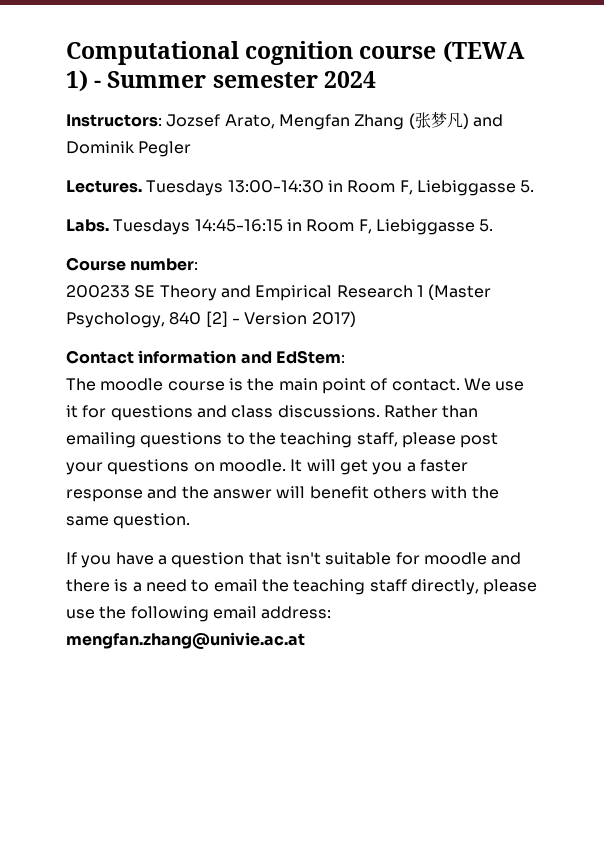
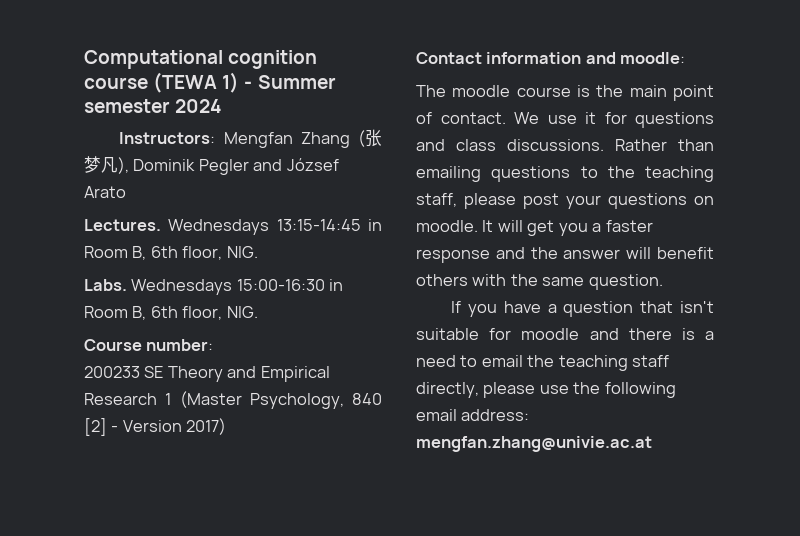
- Instructors: Jozsef Arato, Mengfan Zhang (张梦凡) and Dominik Pegler
- Lectures. Tuesdays 13:00-14:30 in Room F, Liebiggasse 5.
- Labs. Tuesdays 14:45-16:15 in Room F, Liebiggasse 5.
+ Instructors: Mengfan Zhang (张梦凡), Dominik Pegler and József Arato
+ Lectures. Wednesdays 13:15-14:45 in Room B, 6th floor, NIG.
+ Labs. Wednesdays 15:00-16:30 in Room B, 6th floor, NIG.
- Contact information and EdStem:
+ Contact information and moodle:

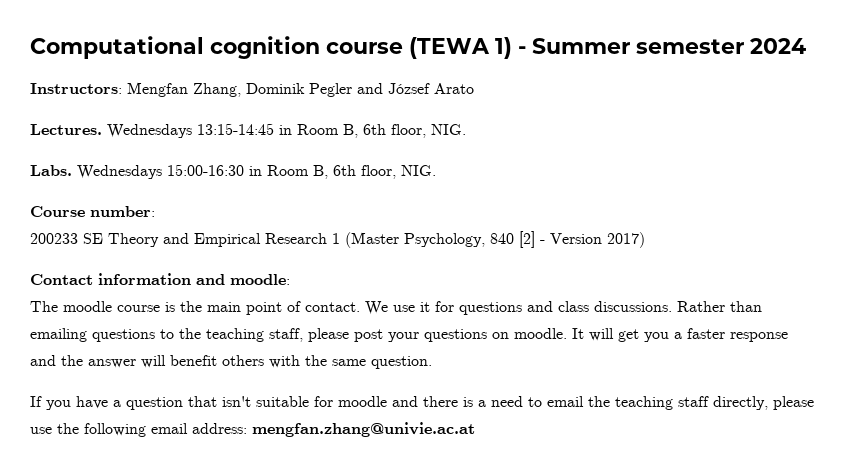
- Instructors: Mengfan Zhang (张梦凡), Dominik Pegler and József Arato
+ Instructors: Mengfan Zhang, Dominik Pegler and József Arato

